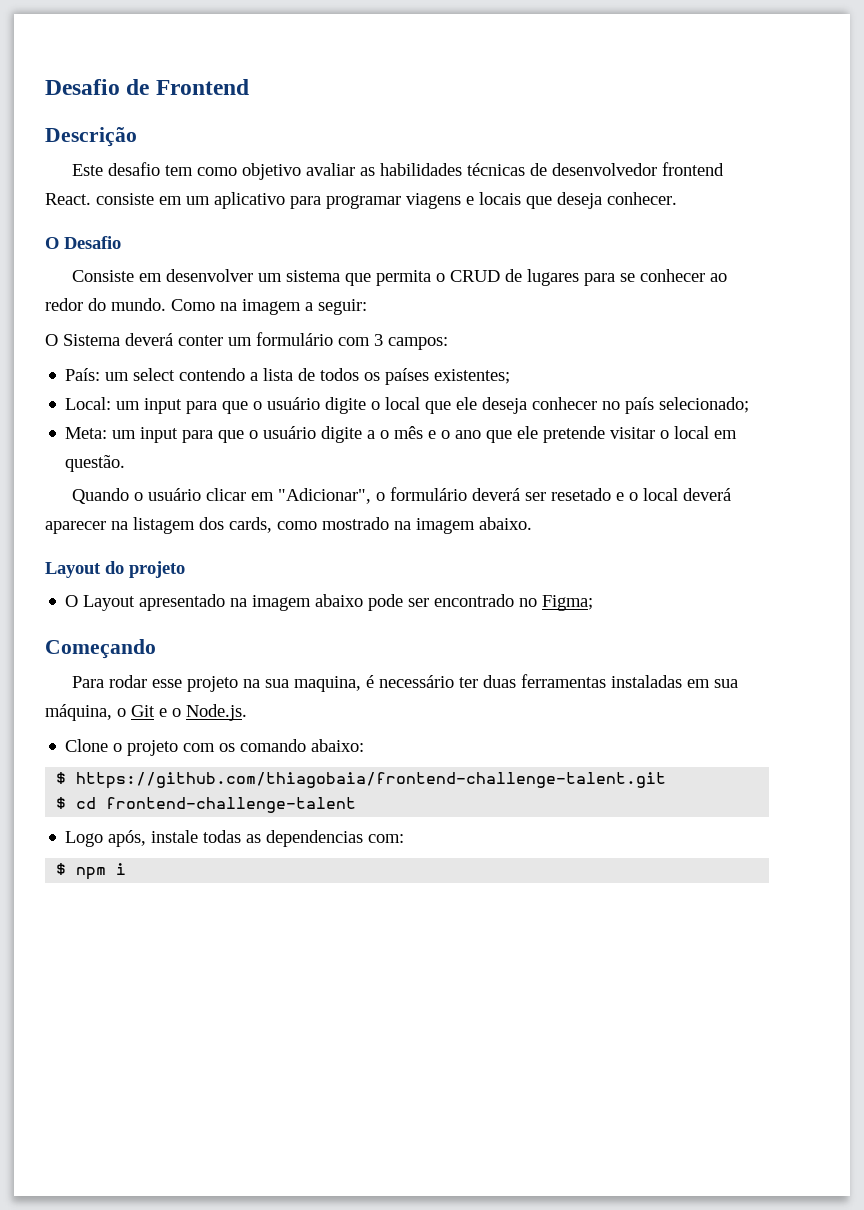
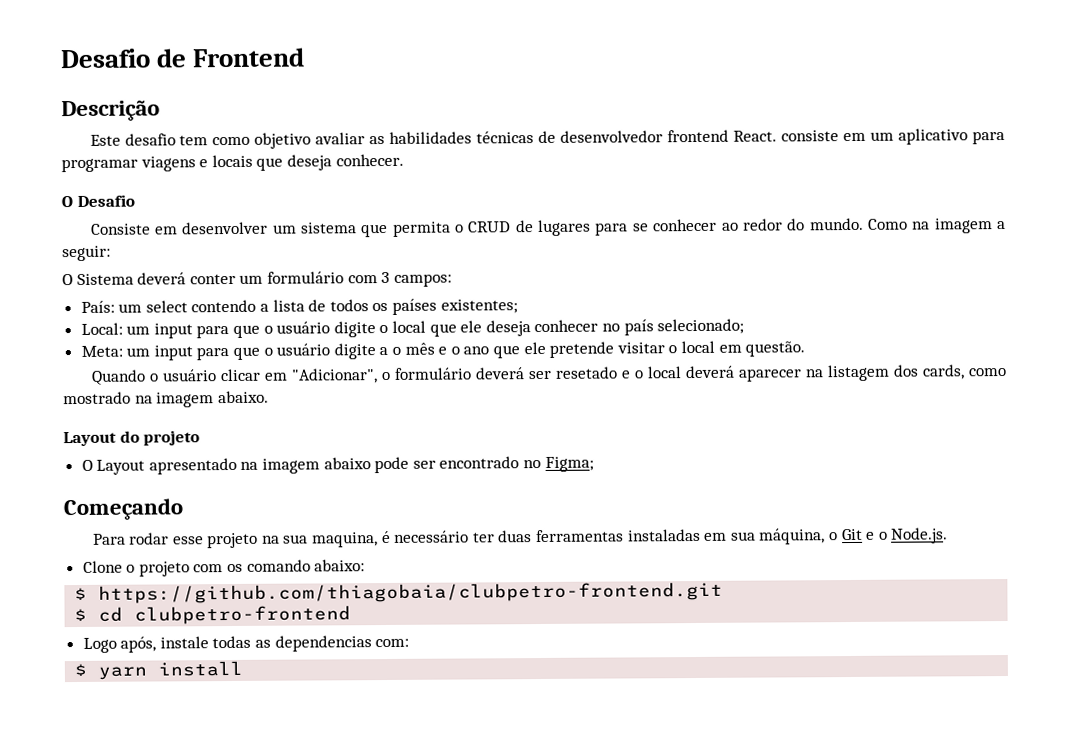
- $ https://github.com/thiagobaia/frontend-challenge-talent.git
+ $ https://github.com/thiagobaia/clubpetro-frontend.git
- $ cd frontend-challenge-talent
+ $ cd clubpetro-frontend
- $ npm i
+ $ yarn install

